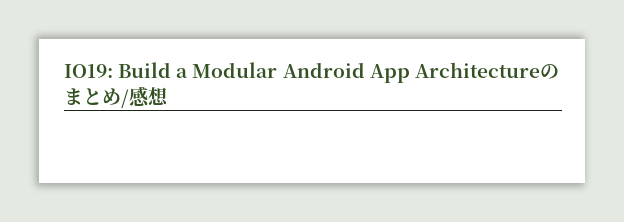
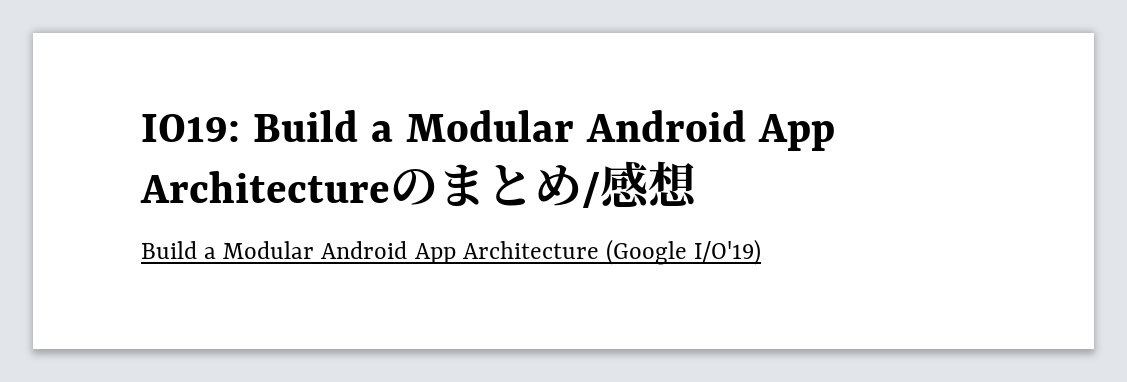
+ Build a Modular Android App Architecture (Google I/O'19)

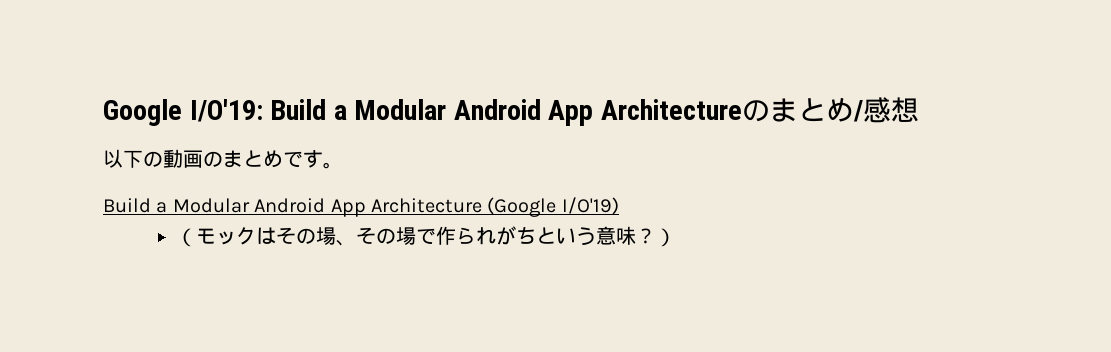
- IO19: Build a Modular Android App Architectureのまとめ/感想
+ Google I/O'19: Build a Modular Android App Architectureのまとめ/感想
+ 以下の動画のまとめです。
+ （モックはその場、その場で作られがちという意味？）

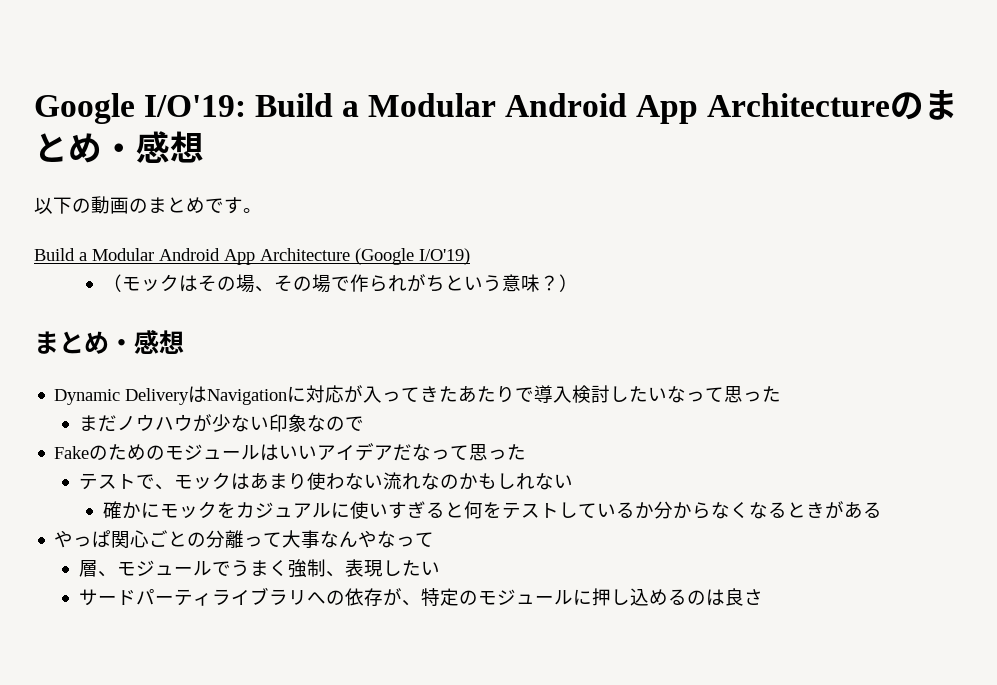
- Google I/O'19: Build a Modular Android App Architectureのまとめ/感想
+ Google I/O'19: Build a Modular Android App Architectureのまとめ・感想
  （モックはその場、その場で作られがちという意味？）
+ まとめ・感想
+ Dynamic DeliveryはNavigationに対応が入ってきたあたりで導入検討したいなって思った
+ まだノウハウが少ない印象なので
+ Fakeのためのモジュールはいいアイデアだなって思った
+ テストで、モックはあまり使わない流れなのかもしれない
+ 確かにモックをカジュアルに使いすぎると何をテストしているか分からなくなるときがある
+ やっぱ関心ごとの分離って大事なんやなって
+ 層、モジュールでうまく強制、表現したい
+ サードパーティライブラリへの依存が、特定のモジュールに押し込めるのは良さ

